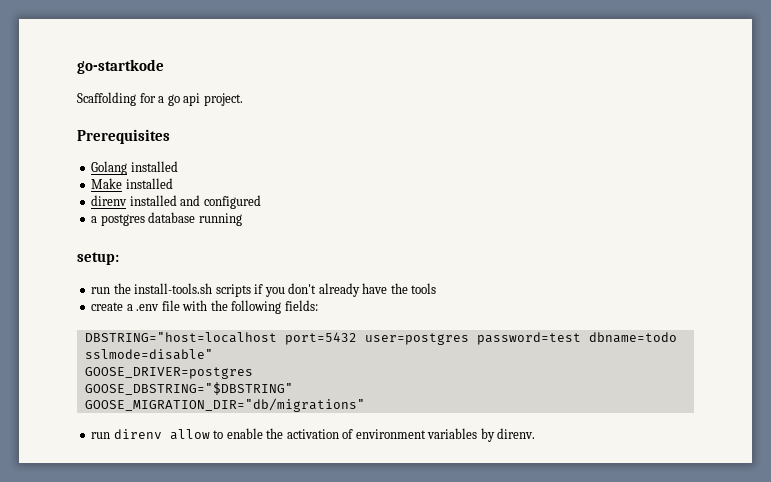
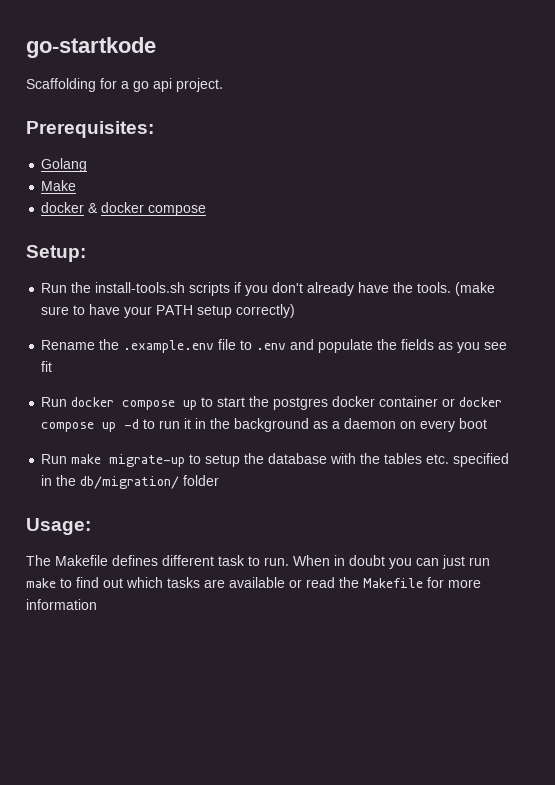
- Prerequisites
+ Prerequisites:
- Golang installed
+ Golang
- Make installed
- direnv installed and configured
- a postgres database running
- setup:
- run the install-tools.sh scripts if you don't already have the tools
- create a .env file with the following fields:
- DBSTRING="host=localhost port=5432 user=postgres password=test dbname=todo sslmode=disable"
- GOOSE_DRIVER=postgres
- GOOSE_DBSTRING="$DBSTRING"
- GOOSE_MIGRATION_DIR="db/migrations"
- run direnv allow to enable the activation of environment variables by direnv.
+ Make
+ docker & docker compose
+ Setup:
+ Run the install-tools.sh scripts if you don't already have the tools. (make sure to have your PATH setup correctly)
+ Rename the .example.env file to .env and populate the fields as you see fit
+ Run docker compose up to start the postgres docker container or docker compose up -d to run it in the background as a daemon on every boot
+ Run make migrate-up to setup the database with the tables etc. specified in the db/migration/ folder
+ Usage:
+ The Makefile defines different task to run. When in doubt you can just run make to find out which tasks are available or read the Makefile for more information

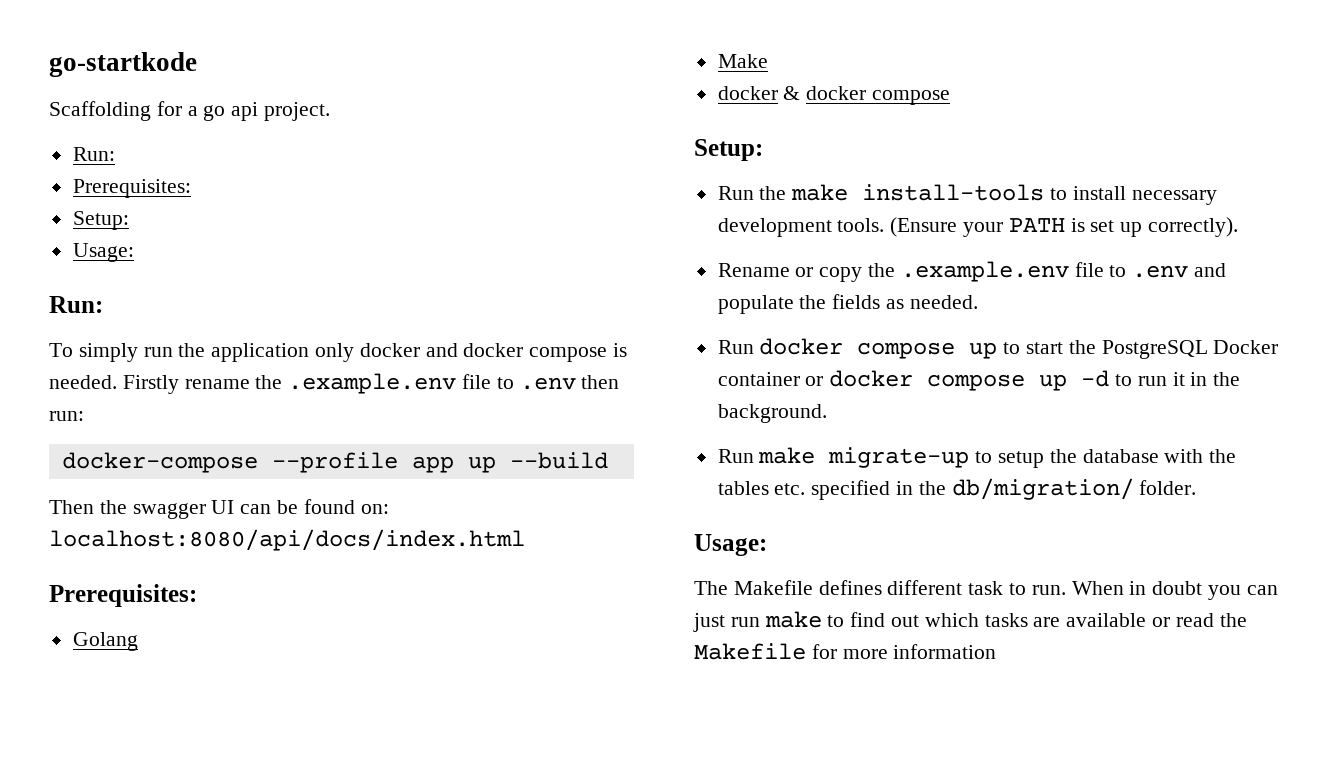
  Scaffolding for a go api project.
+ Run:
+ Prerequisites:
+ Setup:
+ Usage:
+ Run:
+ To simply run the application only docker and docker compose is needed. Firstly rename the .example.env file to .env then run:
+ docker-compose --profile app up --build
+ Then the swagger UI can be found on: localhost:8080/api/docs/index.html
- Run the install-tools.sh scripts if you don't already have the tools. (make sure to have your PATH setup correctly)
+ Run the make install-tools to install necessary development tools. (Ensure your PATH is set up correctly).
- Rename the .example.env file to .env and populate the fields as you see fit
+ Rename or copy the .example.env file to .env and populate the fields as needed.
- Run docker compose up to start the postgres docker container or docker compose up -d to run it in the background as a daemon on every boot
+ Run docker compose up to start the PostgreSQL Docker container or docker compose up -d to run it in the background.
- Run make migrate-up to setup the database with the tables etc. specified in the db/migration/ folder
+ Run make migrate-up to setup the database with the tables etc. specified in the db/migration/ folder.

